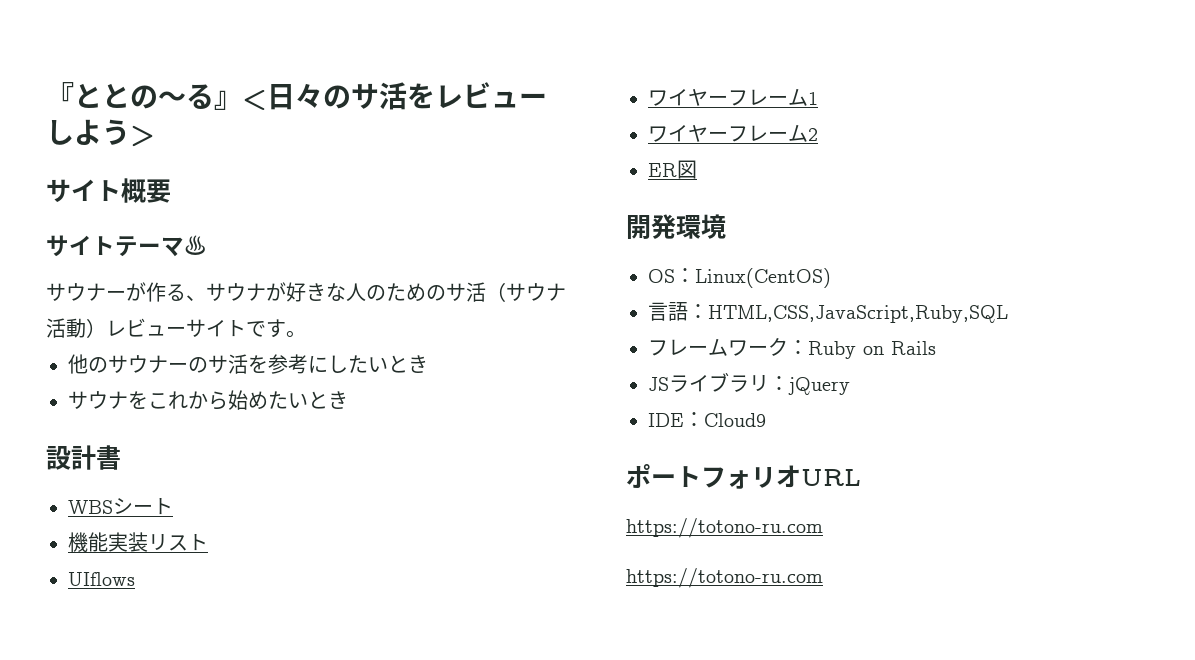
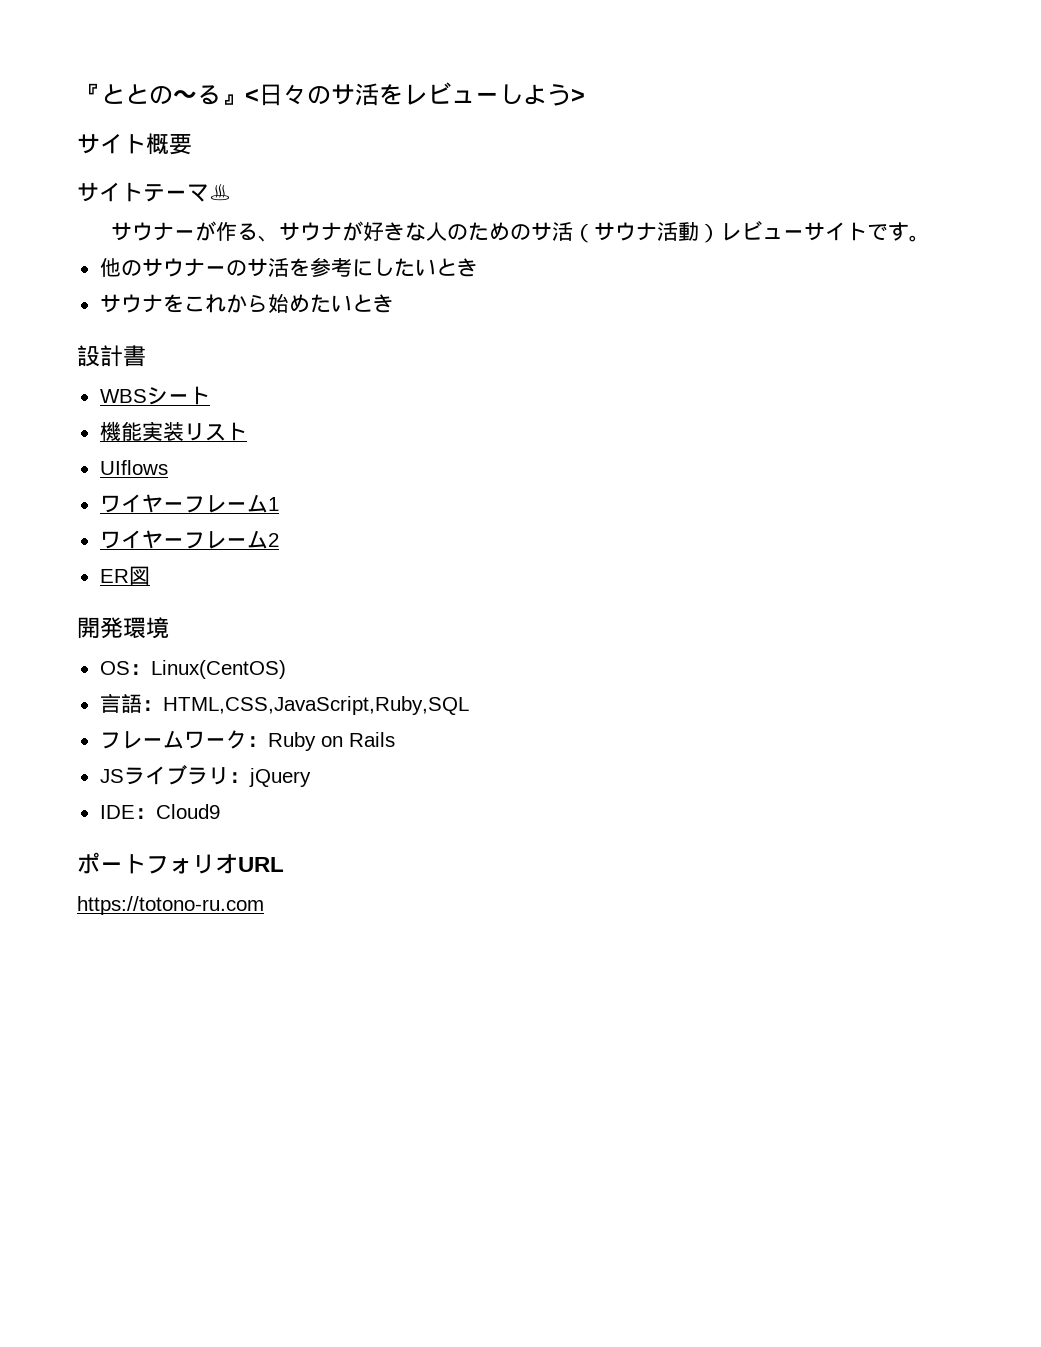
  ポートフォリオURL
- https://totono-ru.com

